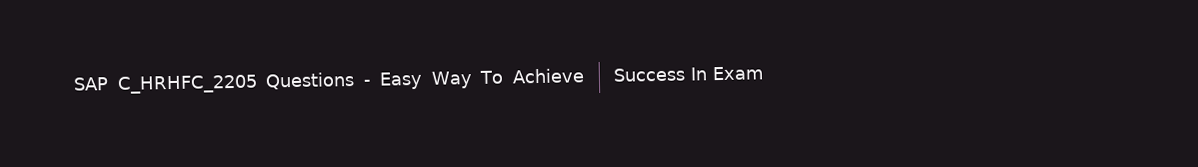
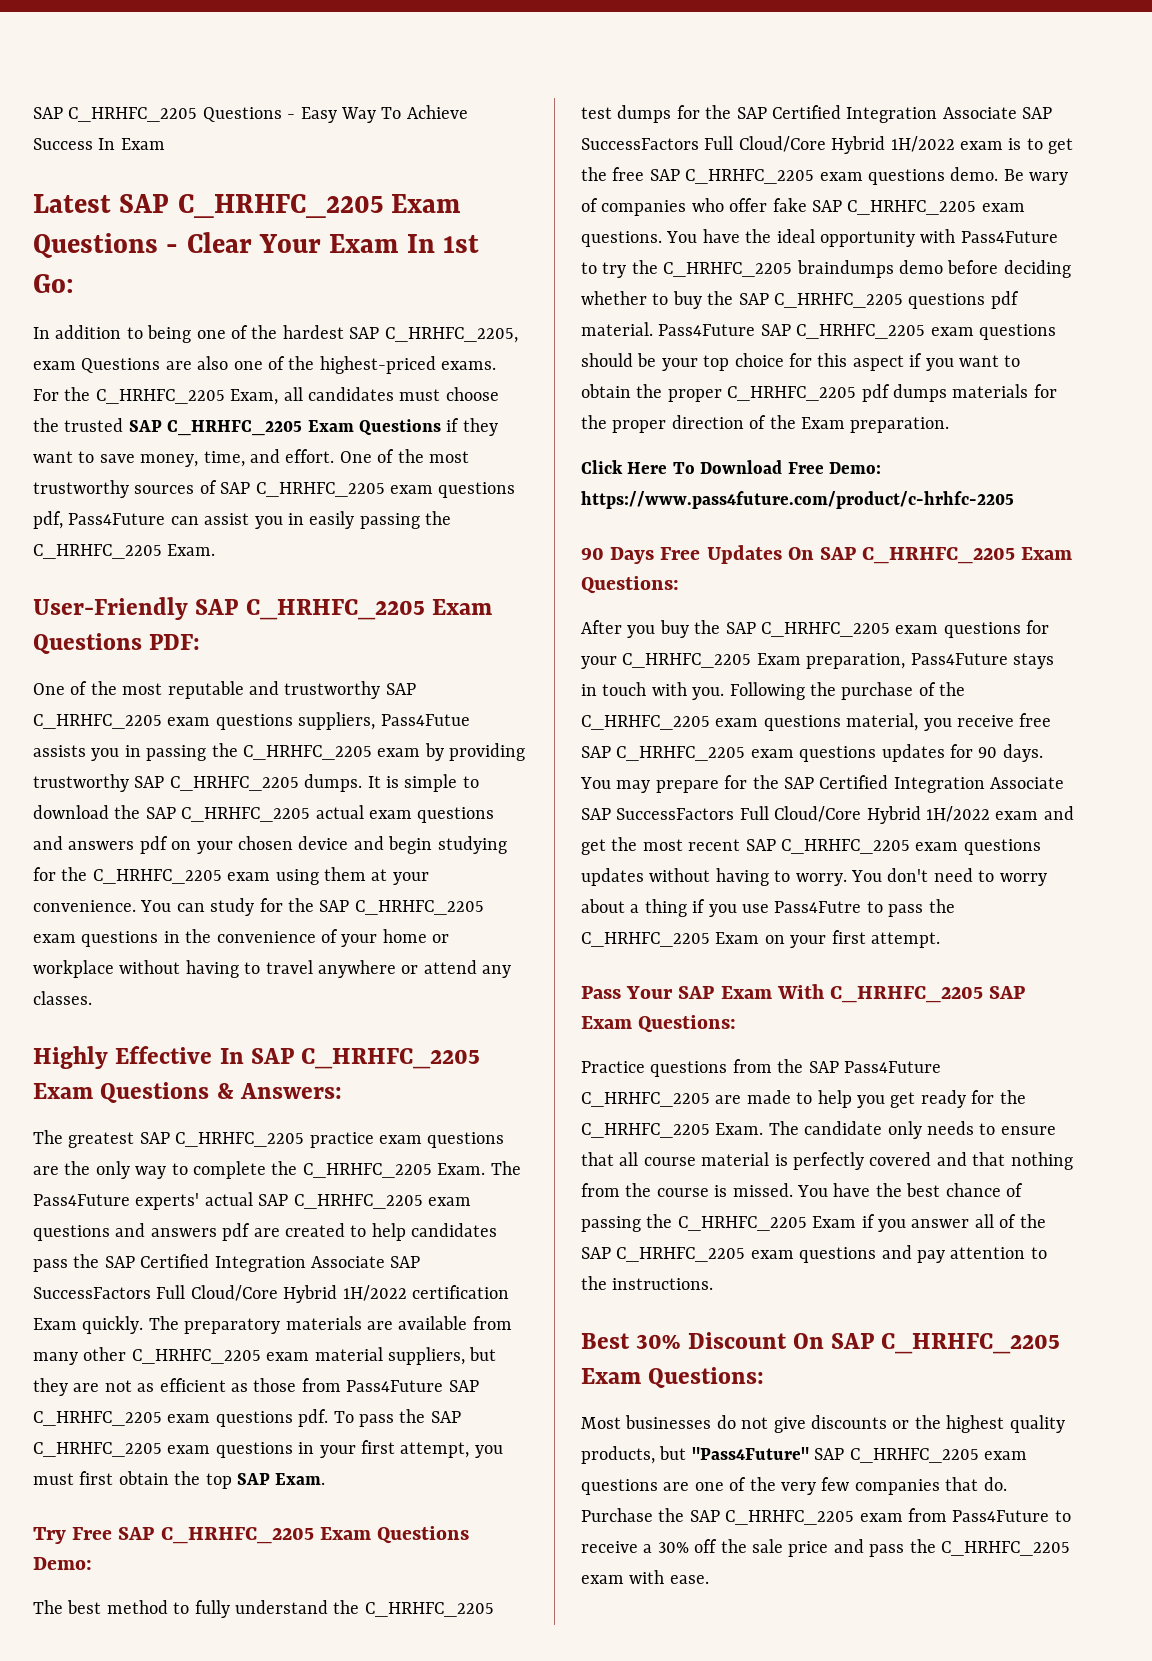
+ Latest SAP C_HRHFC_2205 Exam Questions - Clear Your Exam In 1st Go:
+ In addition to being one of the hardest SAP C_HRHFC_2205, exam Questions are also one of the highest-priced exams. For the C_HRHFC_2205 Exam, all candidates must choose the trusted SAP C_HRHFC_2205 Exam Questions if they want to save money, time, and effort. One of the most trustworthy sources of SAP C_HRHFC_2205 exam questions pdf, Pass4Future can assist you in easily passing the C_HRHFC_2205 Exam.
+ User-Friendly SAP C_HRHFC_2205 Exam Questions PDF:
+ One of the most reputable and trustworthy SAP C_HRHFC_2205 exam questions suppliers, Pass4Futue assists you in passing the C_HRHFC_2205 exam by providing trustworthy SAP C_HRHFC_2205 dumps. It is simple to download the SAP C_HRHFC_2205 actual exam questions and answers pdf on your chosen device and begin studying for the C_HRHFC_2205 exam using them at your convenience. You can study for the SAP C_HRHFC_2205 exam questions in the convenience of your home or workplace without having to travel anywhere or attend any classes.
+ Highly Effective In SAP C_HRHFC_2205 Exam Questions & Answers:
+ The greatest SAP C_HRHFC_2205 practice exam questions are the only way to complete the C_HRHFC_2205 Exam. The Pass4Future experts' actual SAP C_HRHFC_2205 exam questions and answers pdf are created to help candidates pass the SAP Certified Integration Associate SAP SuccessFactors Full Cloud/Core Hybrid 1H/2022 certification Exam quickly. The preparatory materials are available from many other C_HRHFC_2205 exam material suppliers, but they are not as efficient as those from Pass4Future SAP C_HRHFC_2205 exam questions pdf. To pass the SAP C_HRHFC_2205 exam questions in your first attempt, you must first obtain the top SAP Exam.
+ Try Free SAP C_HRHFC_2205 Exam Questions Demo:
+ The best method to fully understand the C_HRHFC_2205 test dumps for the SAP Certified Integration Associate SAP SuccessFactors Full Cloud/Core Hybrid 1H/2022 exam is to get the free SAP C_HRHFC_2205 exam questions demo. Be wary of companies who offer fake SAP C_HRHFC_2205 exam questions. You have the ideal opportunity with Pass4Future to try the C_HRHFC_2205 braindumps demo before deciding whether to buy the SAP C_HRHFC_2205 questions pdf material. Pass4Future SAP C_HRHFC_2205 exam questions should be your top choice for this aspect if you want to obtain the proper C_HRHFC_2205 pdf dumps materials for the proper direction of the Exam preparation.
+ Click Here To Download Free Demo: https://www.pass4future.com/product/c-hrhfc-2205
+ 90 Days Free Updates On SAP C_HRHFC_2205 Exam Questions:
+ After you buy the SAP C_HRHFC_2205 exam questions for your C_HRHFC_2205 Exam preparation, Pass4Future stays in touch with you. Following the purchase of the C_HRHFC_2205 exam questions material, you receive free SAP C_HRHFC_2205 exam questions updates for 90 days. You may prepare for the SAP Certified Integration Associate SAP SuccessFactors Full Cloud/Core Hybrid 1H/2022 exam and get the most recent SAP C_HRHFC_2205 exam questions updates without having to worry. You don't need to worry about a thing if you use Pass4Futre to pass the C_HRHFC_2205 Exam on your first attempt.
+ Pass Your SAP Exam With C_HRHFC_2205 SAP Exam Questions:
+ Practice questions from the SAP Pass4Future C_HRHFC_2205 are made to help you get ready for the C_HRHFC_2205 Exam. The candidate only needs to ensure that all course material is perfectly covered and that nothing from the course is missed. You have the best chance of passing the C_HRHFC_2205 Exam if you answer all of the SAP C_HRHFC_2205 exam questions and pay attention to the instructions.
+ Best 30% Discount On SAP C_HRHFC_2205 Exam Questions:
+ Most businesses do not give discounts or the highest quality products, but "Pass4Future" SAP C_HRHFC_2205 exam questions are one of the very few companies that do. Purchase the SAP C_HRHFC_2205 exam from Pass4Future to receive a 30% off the sale price and pass the C_HRHFC_2205 exam with ease.

